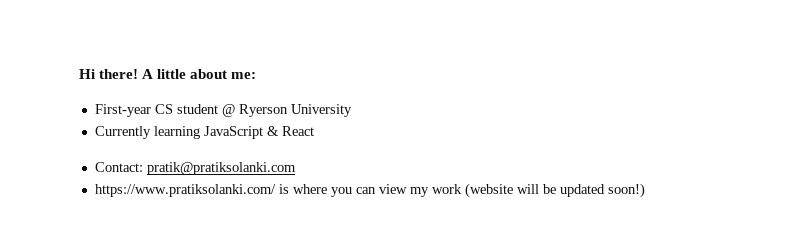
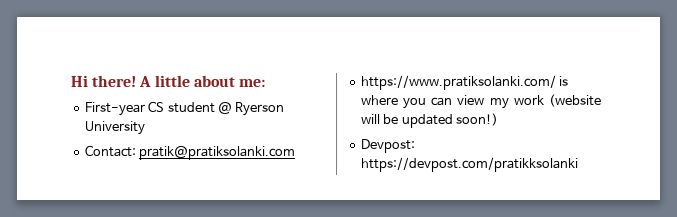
- Currently learning JavaScript & React
+ Devpost: https://devpost.com/pratikksolanki

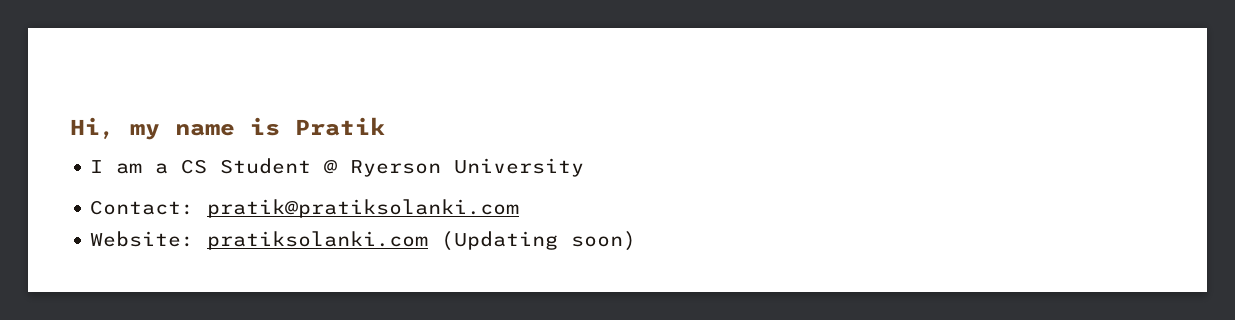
- Hi there! A little about me:
- First-year CS student @ Ryerson University
+ Hi, my name is Pratik
+ I am a CS Student @ Ryerson University
- https://www.pratiksolanki.com/ is where you can view my work (website will be updated soon!)
- Devpost: https://devpost.com/pratikksolanki
+ Website: pratiksolanki.com (Updating soon)

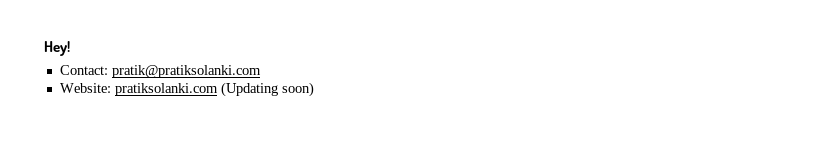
- Hi, my name is Pratik
- I am a CS Student @ Ryerson University
+ Hey!

